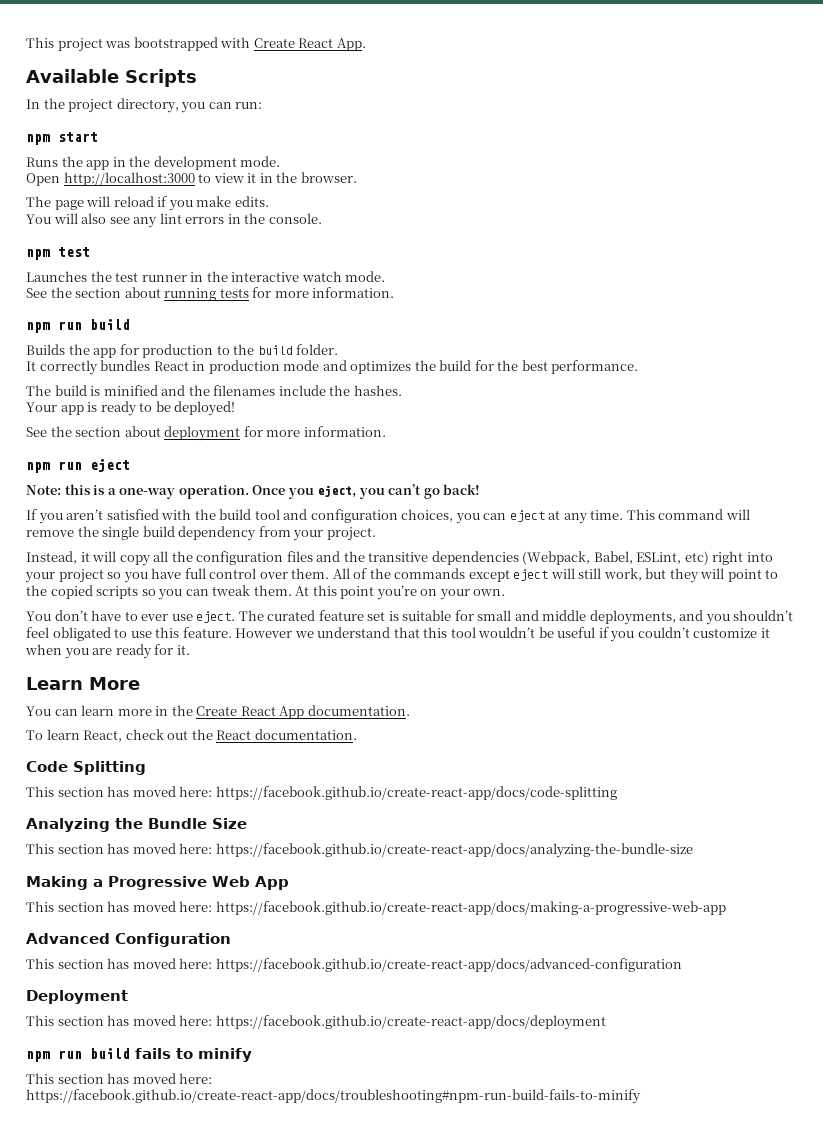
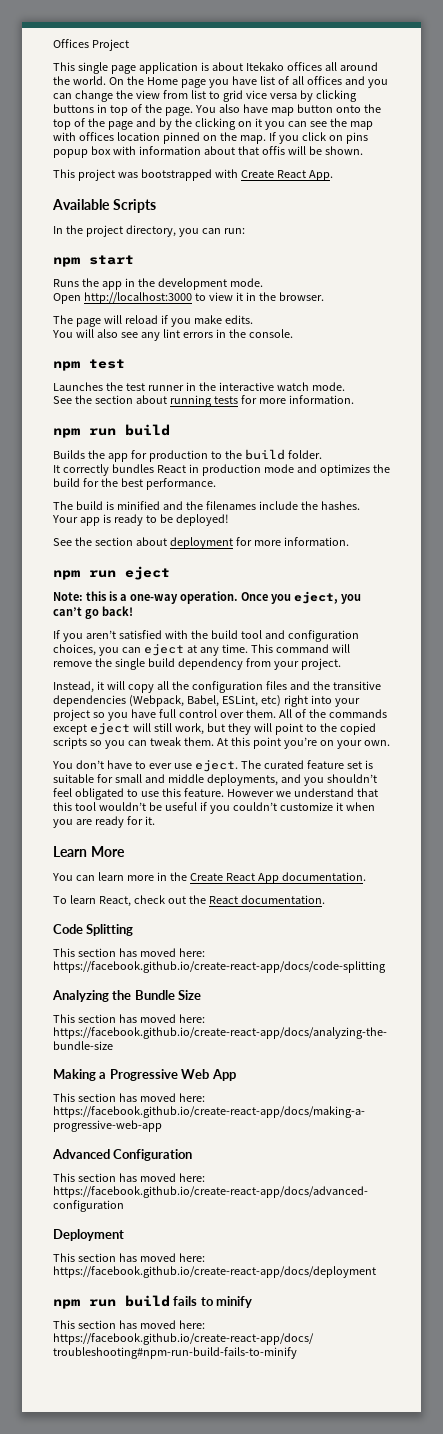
+ Offices Project
+ This single page application is about Itekako offices all around the world. On the Home page you have list of all offices and you can change the view from list to grid vice versa by clicking buttons in top of the page. You also have map button onto the top of the page and by the clicking on it you can see the map with offices location pinned on the map. If you click on pins popup box with information about that offis will be shown.

